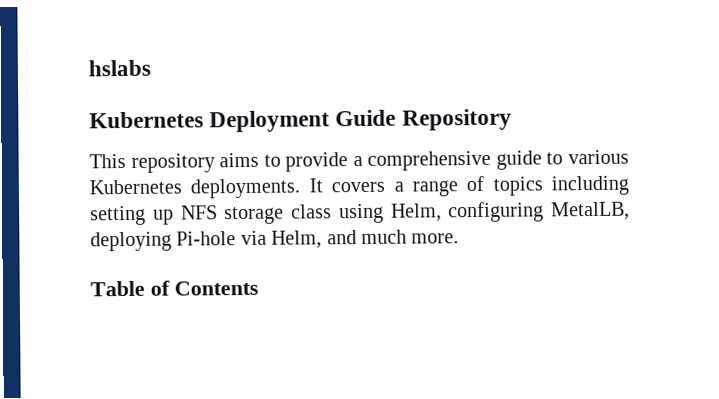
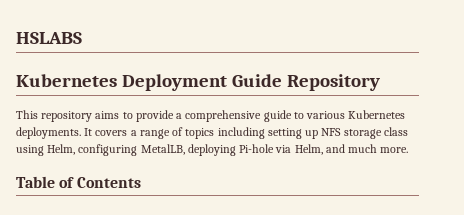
- hslabs
+ HSLABS

